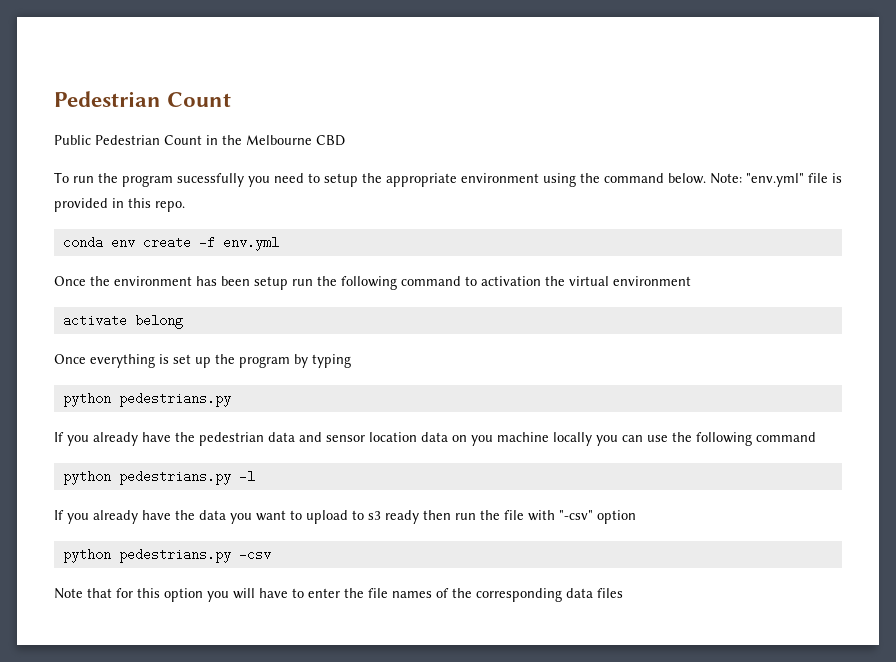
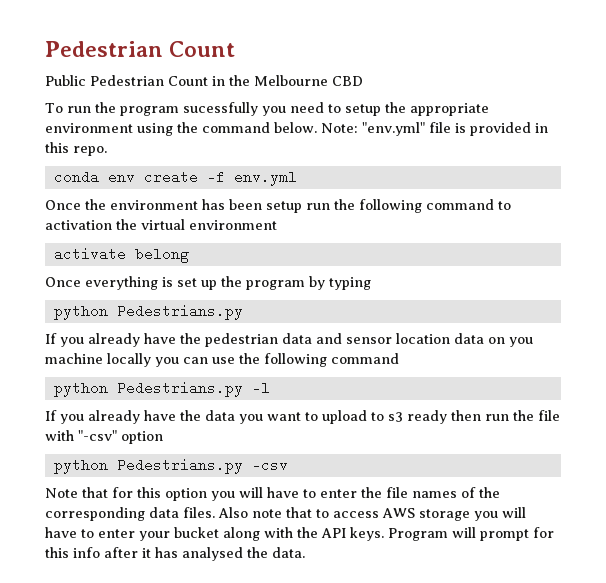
  Once everything is set up the program by typing
- python pedestrians.py
+ python Pedestrians.py
- python pedestrians.py -l
+ python Pedestrians.py -l
- python pedestrians.py -csv
+ python Pedestrians.py -csv
- Note that for this option you will have to enter the file names of the corresponding data files
+ Note that for this option you will have to enter the file names of the corresponding data files. Also note that to access AWS storage you will have to enter your bucket along with the API keys. Program will prompt for this info after it has analysed the data.

